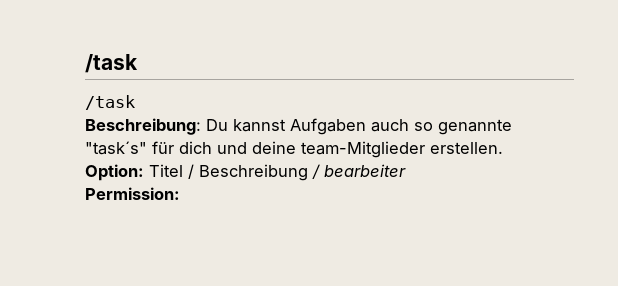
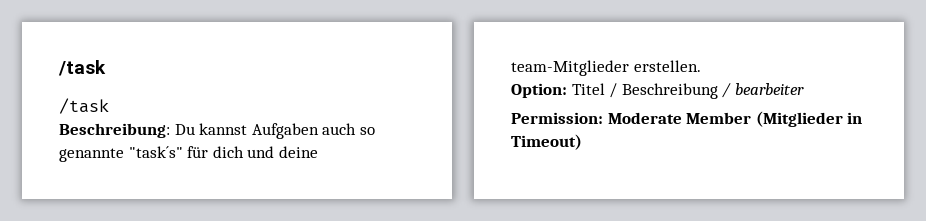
- Permission:
+ Permission: Moderate Member (Mitglieder in Timeout)

